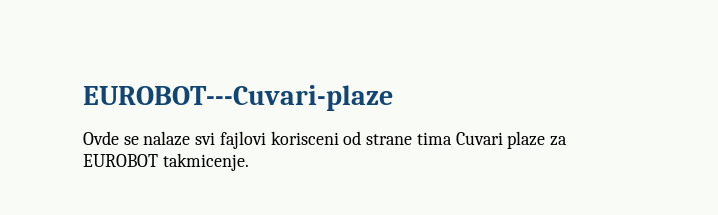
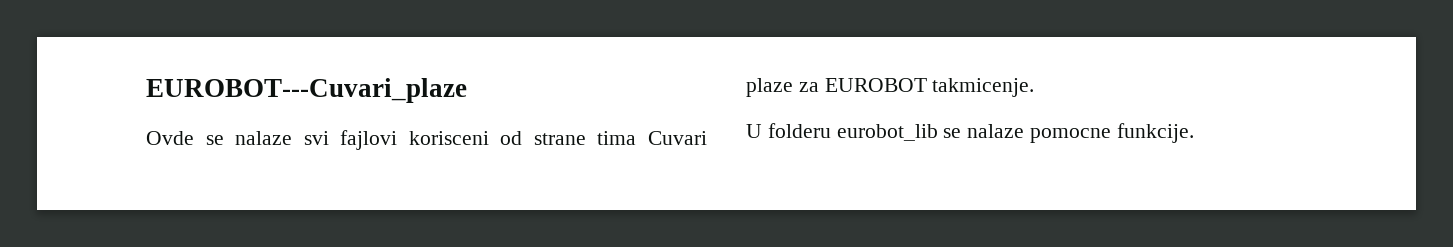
- EUROBOT---Cuvari-plaze
+ EUROBOT---Cuvari_plaze
+ U folderu eurobot_lib se nalaze pomocne funkcije.

